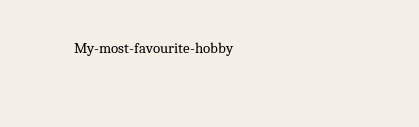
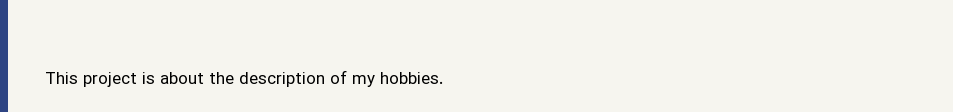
- My-most-favourite-hobby
+ This project is about the description of my hobbies.

